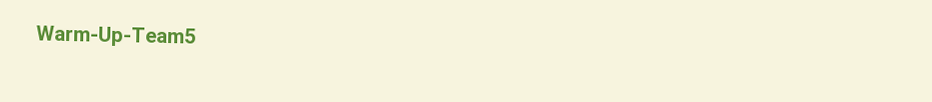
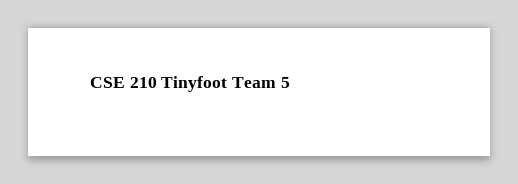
- Warm-Up-Team5
+ CSE 210 Tinyfoot Team 5

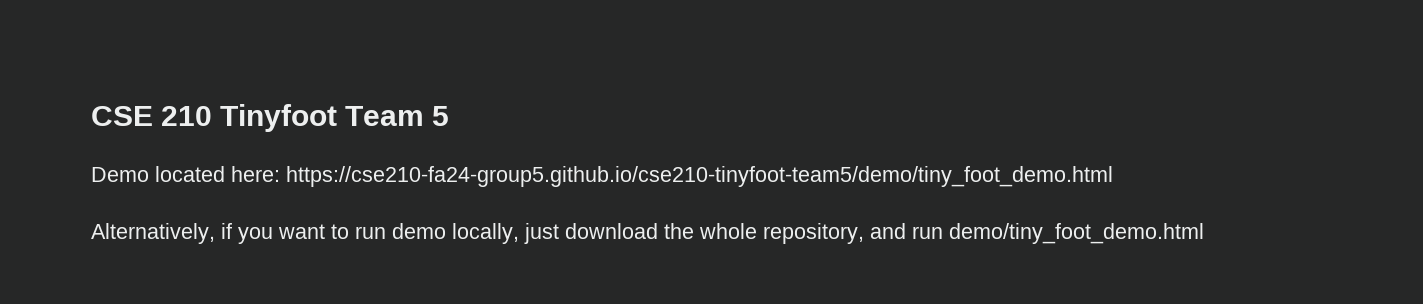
+ Demo located here: https://cse210-fa24-group5.github.io/cse210-tinyfoot-team5/demo/tiny_foot_demo.html
+ Alternatively, if you want to run demo locally, just download the whole repository, and run demo/tiny_foot_demo.html

